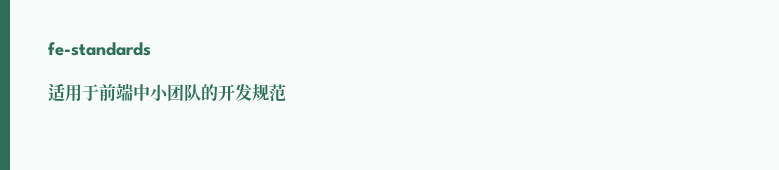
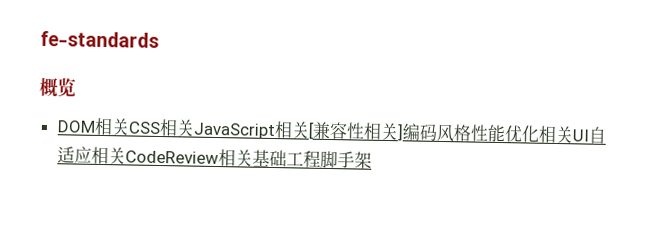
- 适用于前端中小团队的开发规范
+ 概览
+ DOM相关CSS相关JavaScript相关[兼容性相关]编码风格性能优化相关UI自适应相关CodeReview相关基础工程脚手架

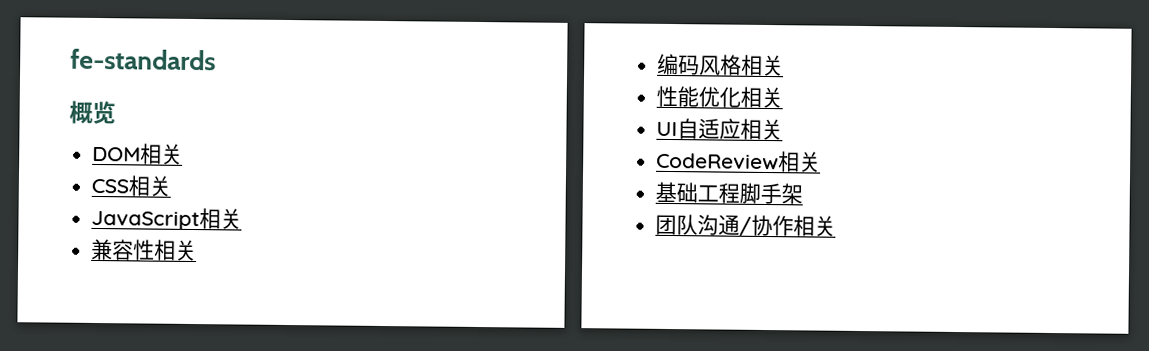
- DOM相关CSS相关JavaScript相关[兼容性相关]编码风格性能优化相关UI自适应相关CodeReview相关基础工程脚手架
+ DOM相关
+ CSS相关
+ JavaScript相关
+ 兼容性相关
+ 编码风格相关
+ 性能优化相关
+ UI自适应相关
+ CodeReview相关
+ 基础工程脚手架
+ 团队沟通/协作相关

